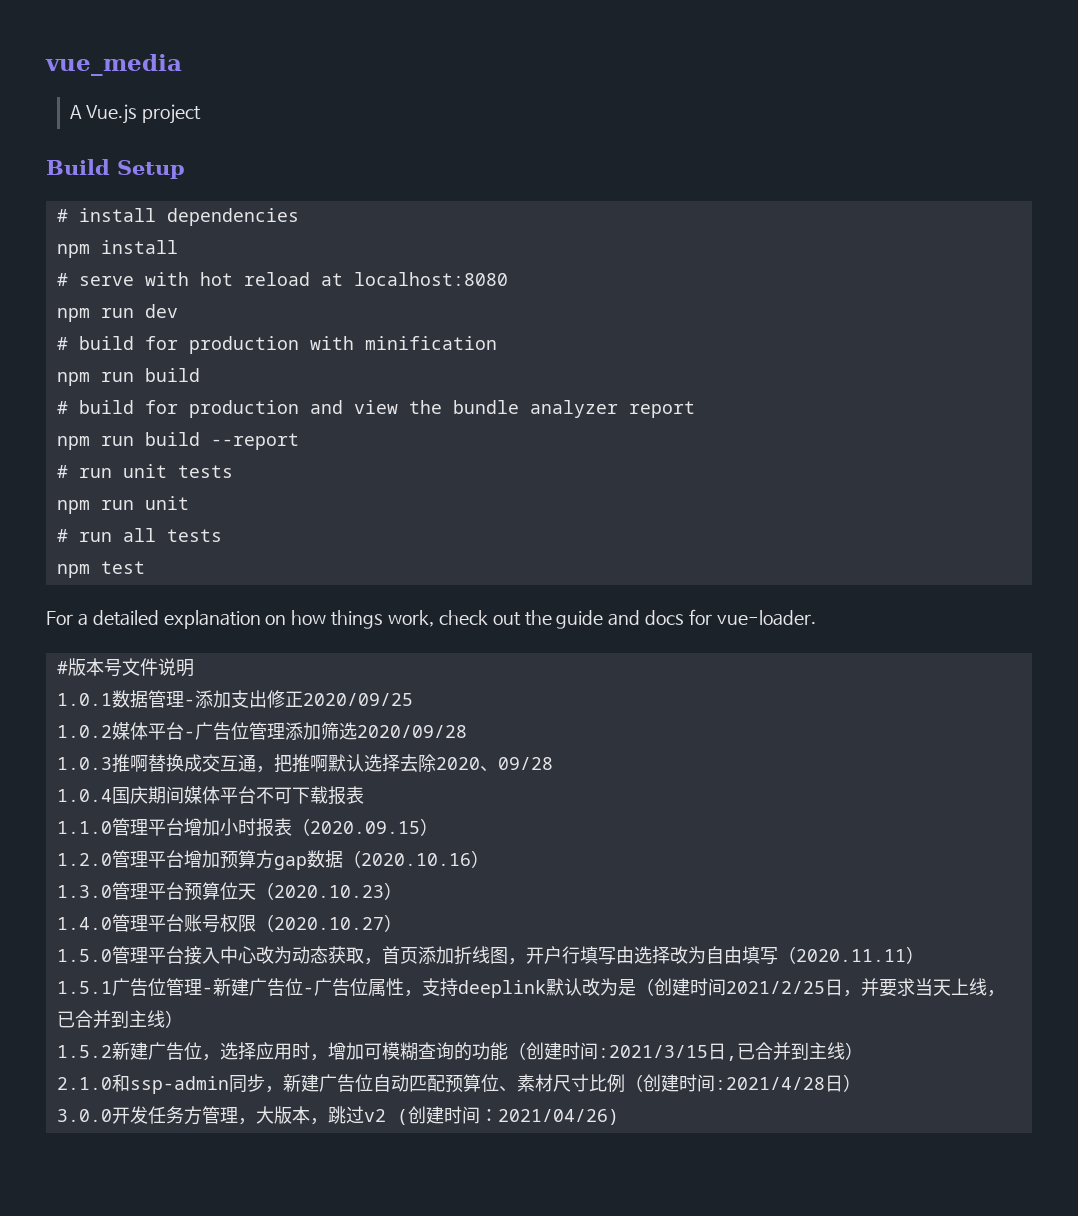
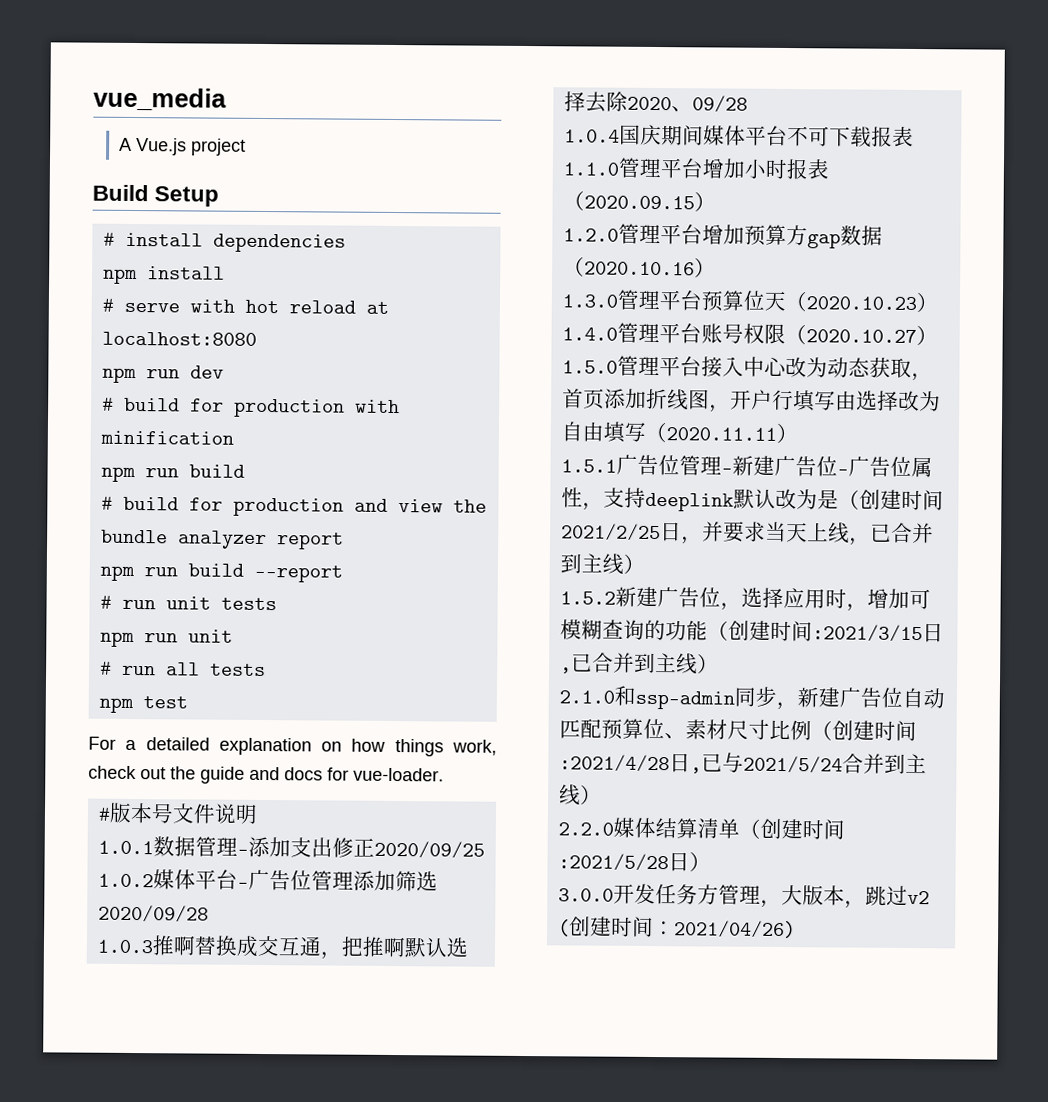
- 2.1.0和ssp-admin同步，新建广告位自动匹配预算位、素材尺寸比例（创建时间:2021/4/28日）
+ 2.1.0和ssp-admin同步，新建广告位自动匹配预算位、素材尺寸比例（创建时间:2021/4/28日,已与2021/5/24合并到主线）
+ 2.2.0媒体结算清单（创建时间:2021/5/28日）

